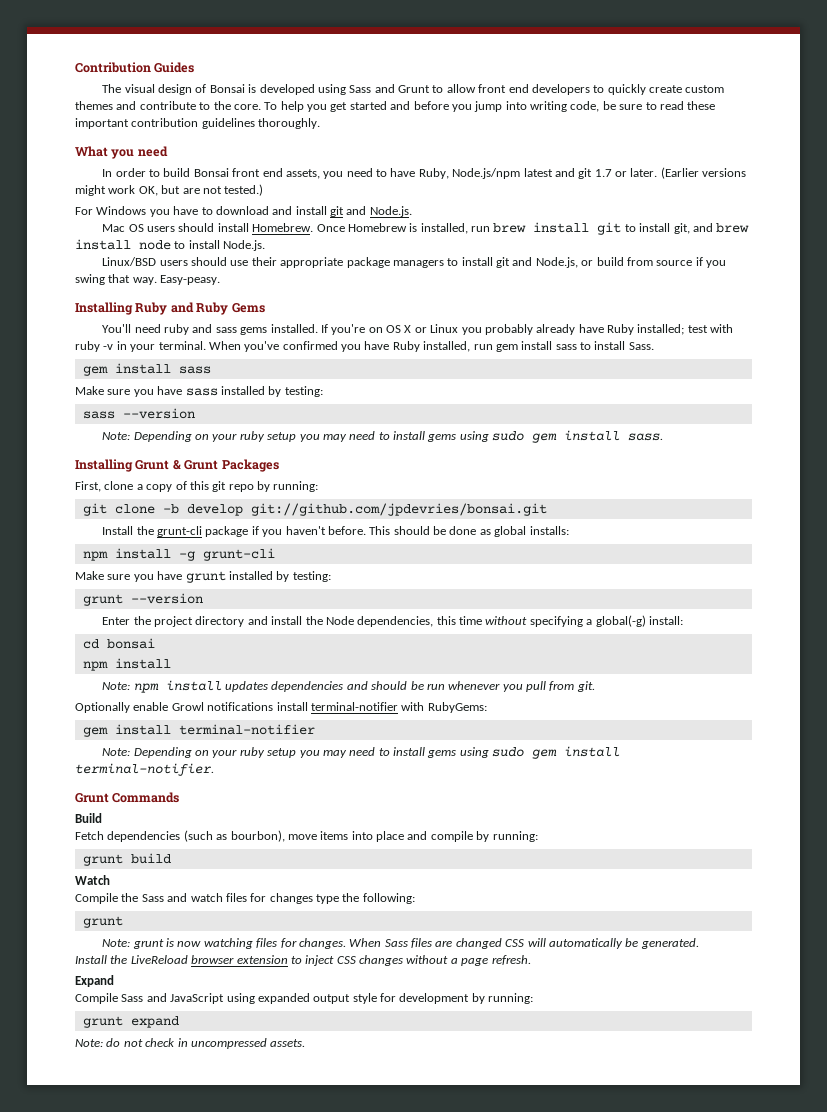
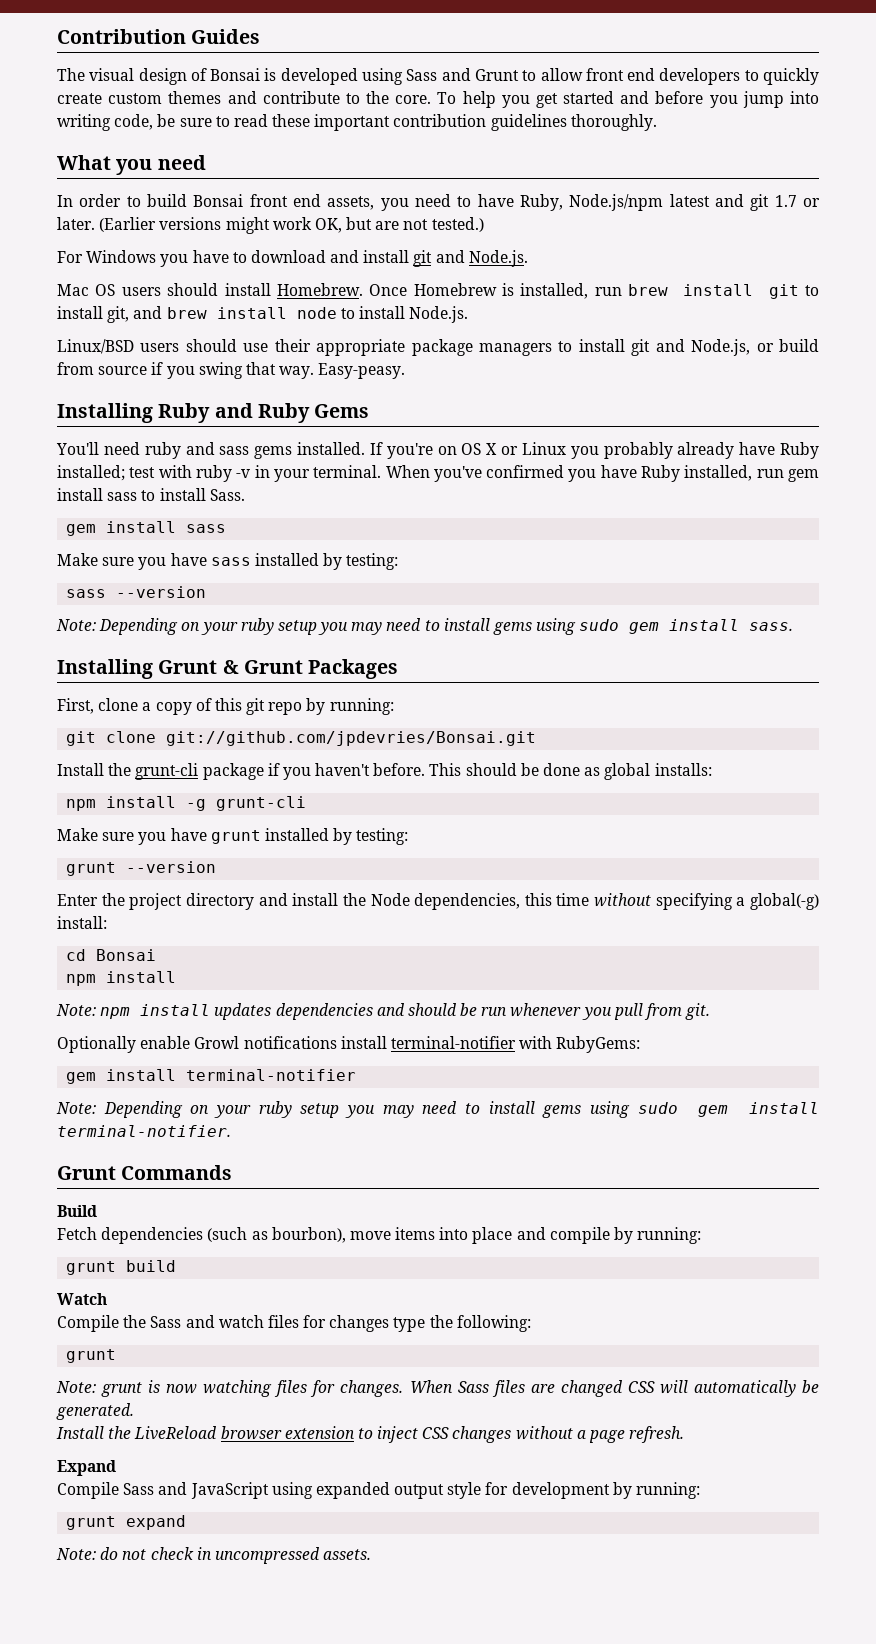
- git clone -b develop git://github.com/jpdevries/bonsai.git
+ git clone git://github.com/jpdevries/Bonsai.git
- cd bonsai
+ cd Bonsai

